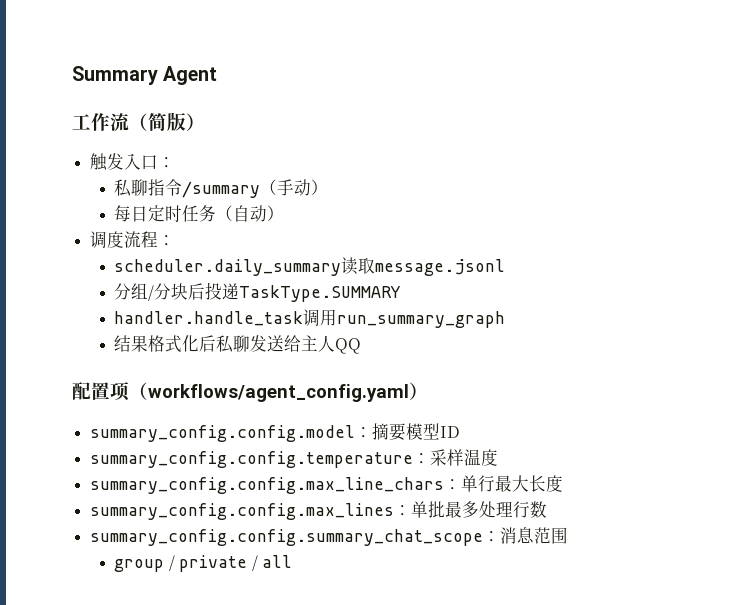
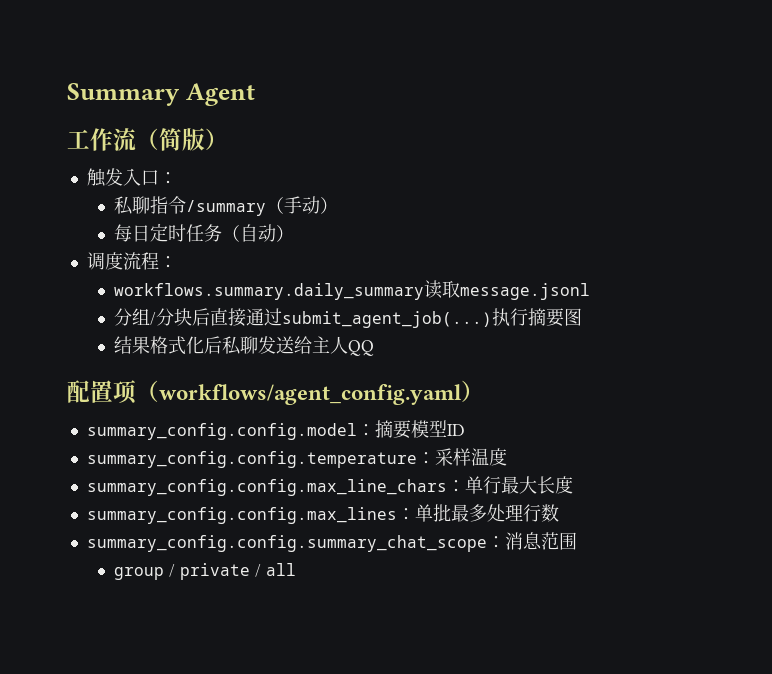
- scheduler.daily_summary读取message.jsonl
+ workflows.summary.daily_summary读取message.jsonl
- 分组/分块后投递TaskType.SUMMARY
- handler.handle_task调用run_summary_graph
+ 分组/分块后直接通过submit_agent_job(...)执行摘要图

